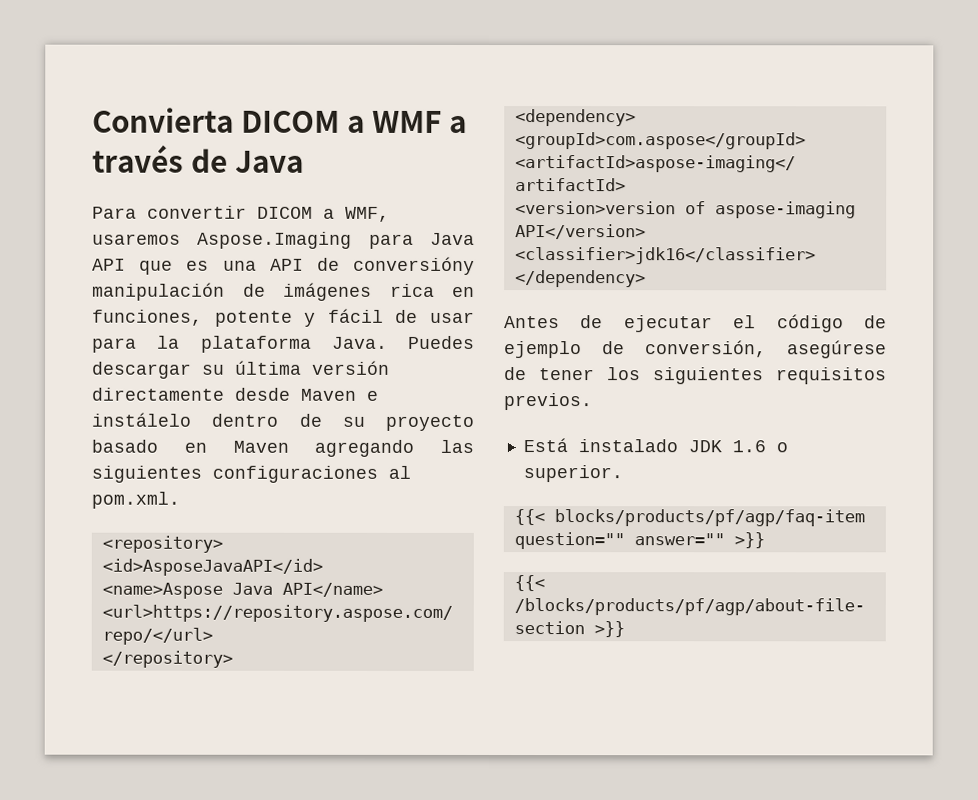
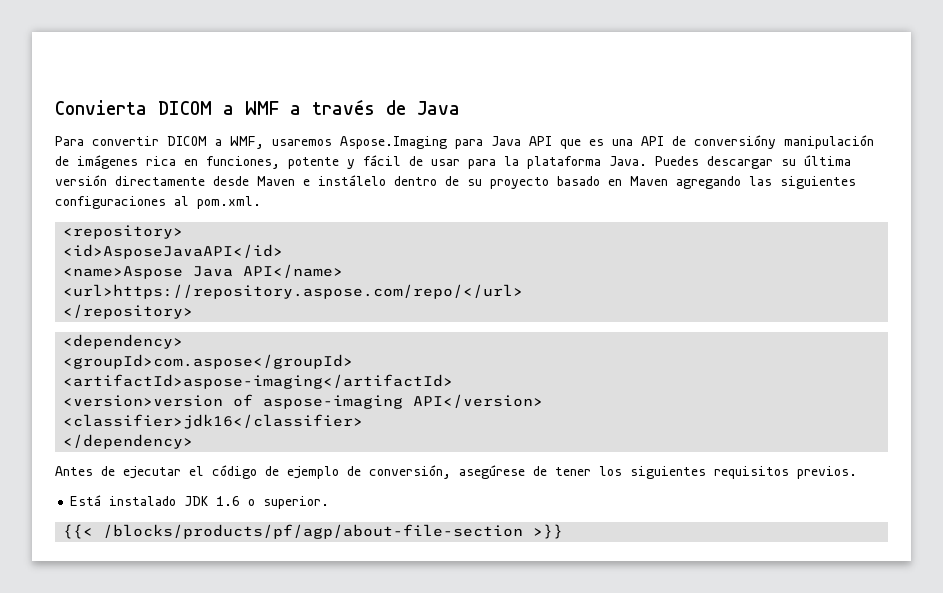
- {{< blocks/products/pf/agp/faq-item question="" answer="" >}}

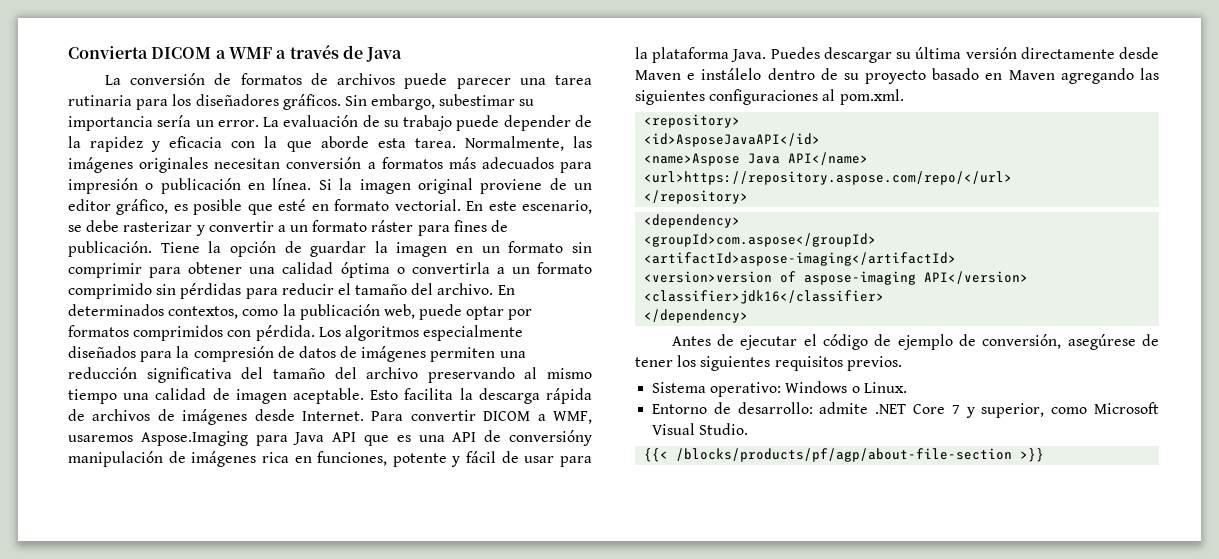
+ La conversión de formatos de archivos puede parecer una tarea rutinaria para los diseñadores gráficos. Sin embargo, subestimar su importancia sería un error. La evaluación de su trabajo puede depender de la rapidez y eficacia con la que aborde esta tarea. Normalmente, las imágenes originales necesitan conversión a formatos más adecuados para impresión o publicación en línea. Si la imagen original proviene de un editor gráfico, es posible que esté en formato vectorial. En este escenario, se debe rasterizar y convertir a un formato ráster para fines de publicación. Tiene la opción de guardar la imagen en un formato sin comprimir para obtener una calidad óptima o convertirla a un formato comprimido sin pérdidas para reducir el tamaño del archivo. En determinados contextos, como la publicación web, puede optar por formatos comprimidos con pérdida. Los algoritmos especialmente diseñados para la compresión de datos de imágenes permiten una reducción significativa del tamaño del archivo preservando al mismo tiempo una calidad de imagen aceptable. Esto facilita la descarga rápida de archivos de imágenes desde Internet.
- Está instalado JDK 1.6 o superior.
+ Sistema operativo: Windows o Linux.
+ Entorno de desarrollo: admite .NET Core 7 y superior, como Microsoft Visual Studio.

